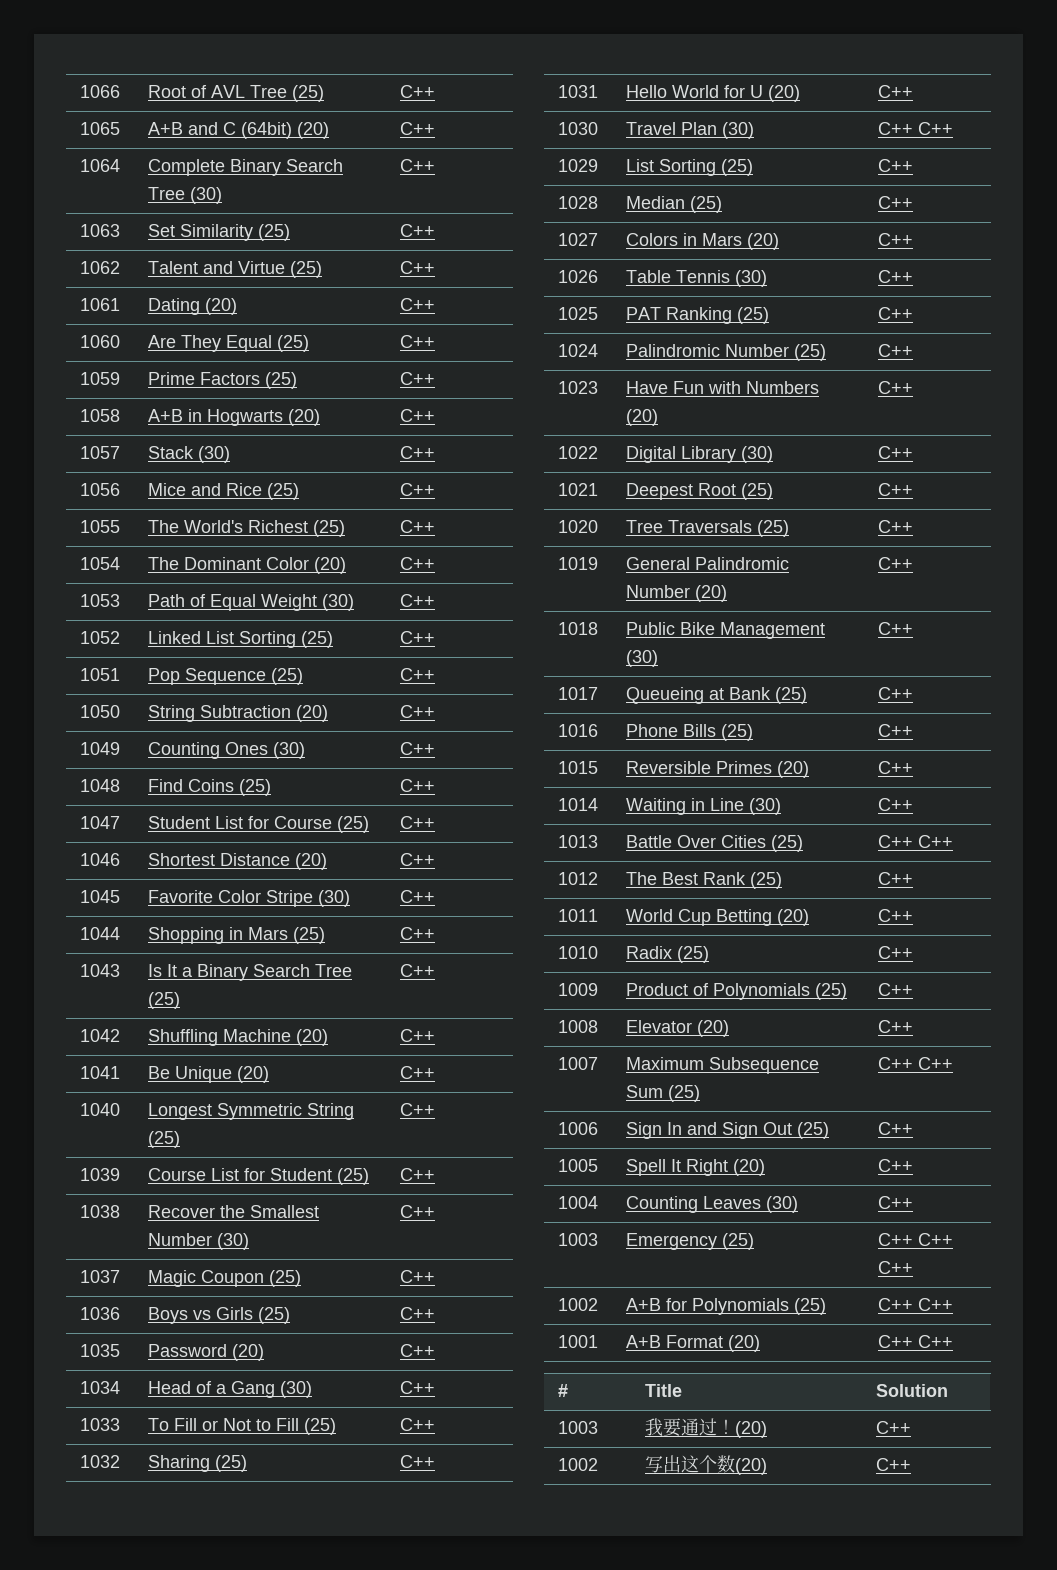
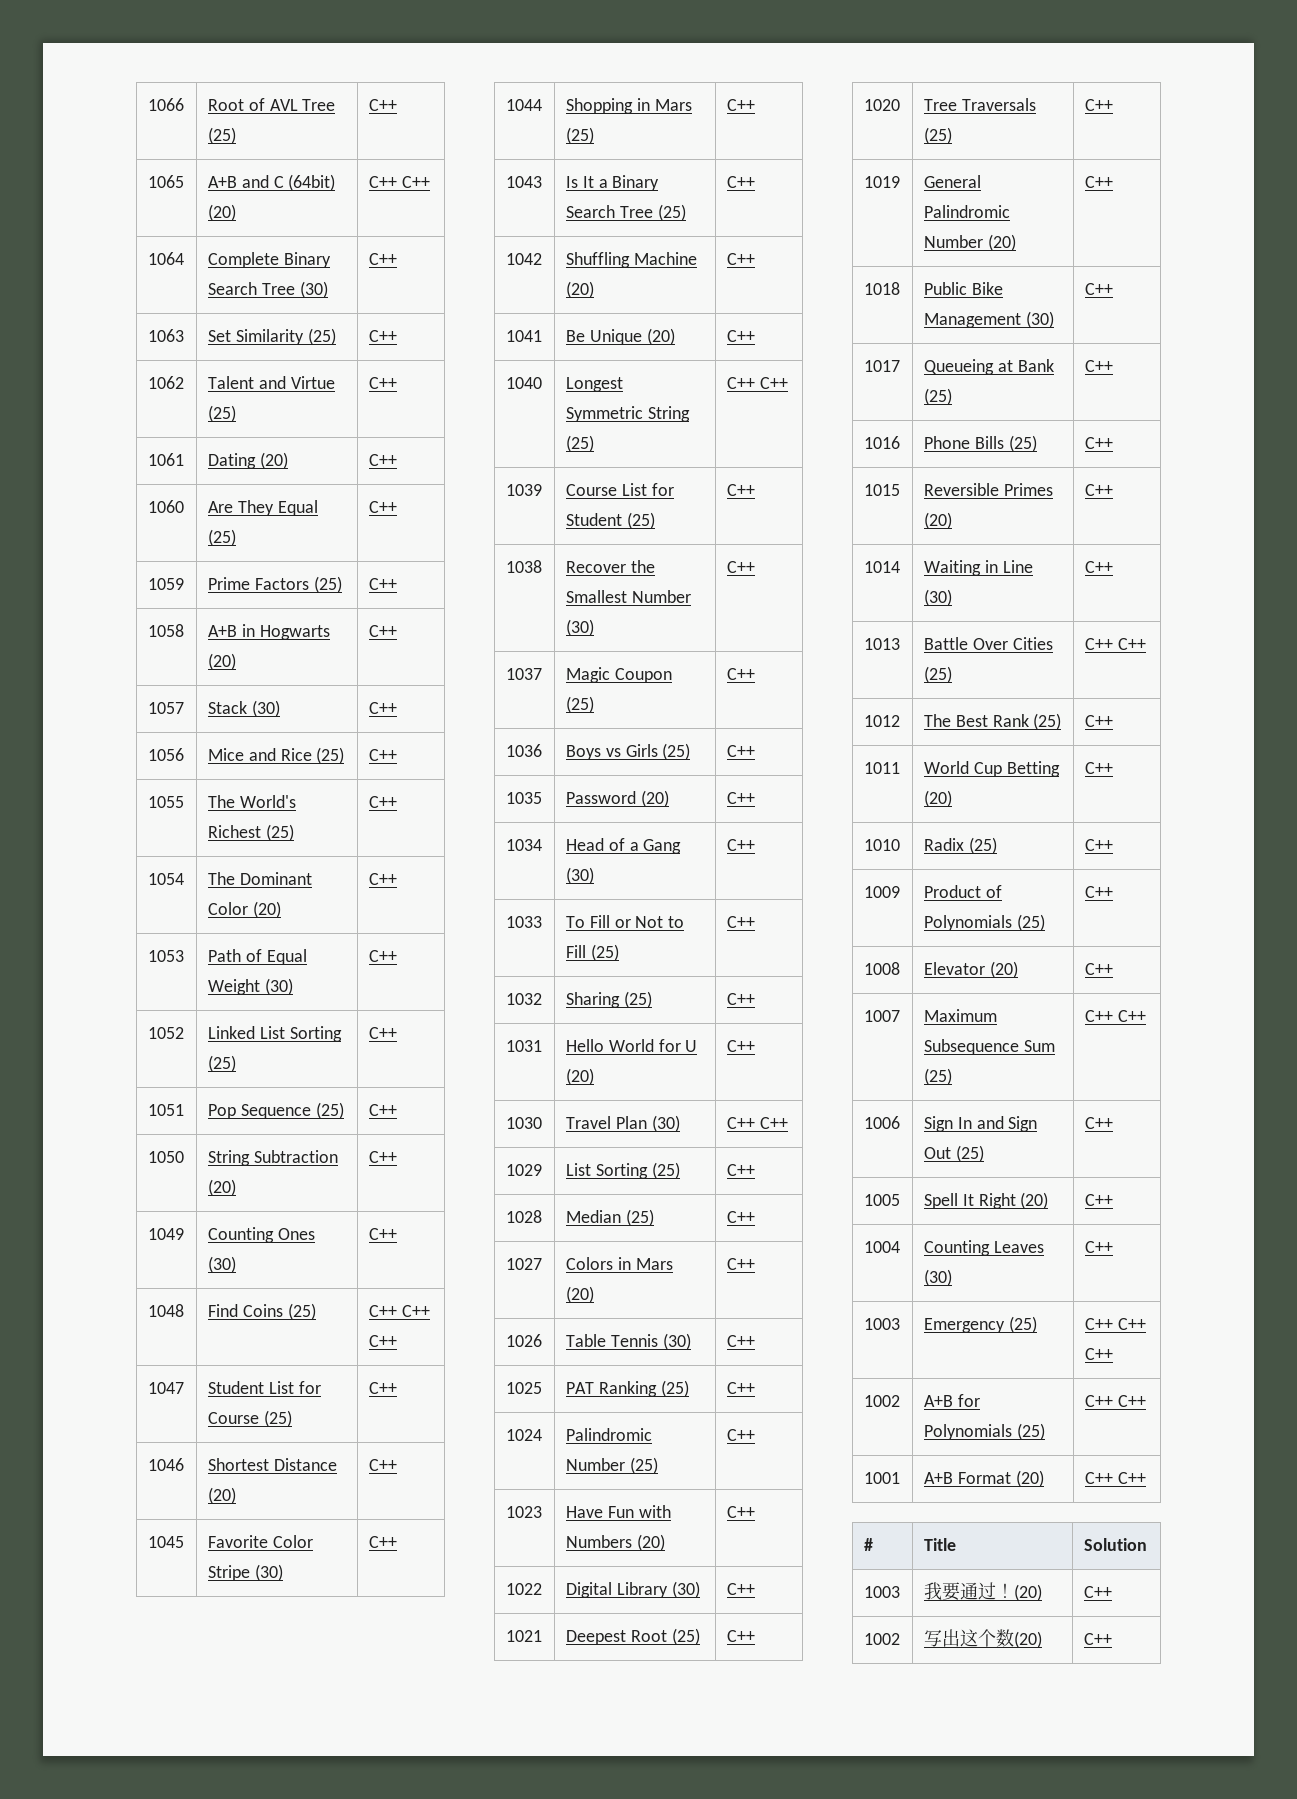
- 1065 | A+B and C (64bit) (20) | C++
+ 1065 | A+B and C (64bit) (20) | C++ C++
- 1048 | Find Coins (25) | C++
+ 1048 | Find Coins (25) | C++ C++ C++
- 1040 | Longest Symmetric String (25) | C++
+ 1040 | Longest Symmetric String (25) | C++ C++

